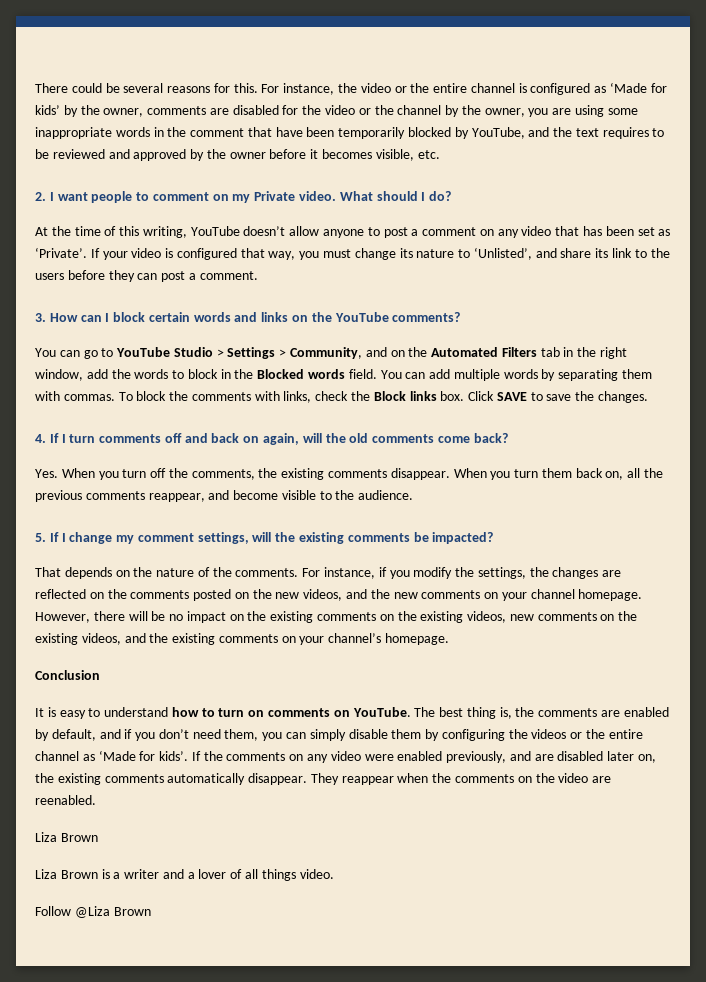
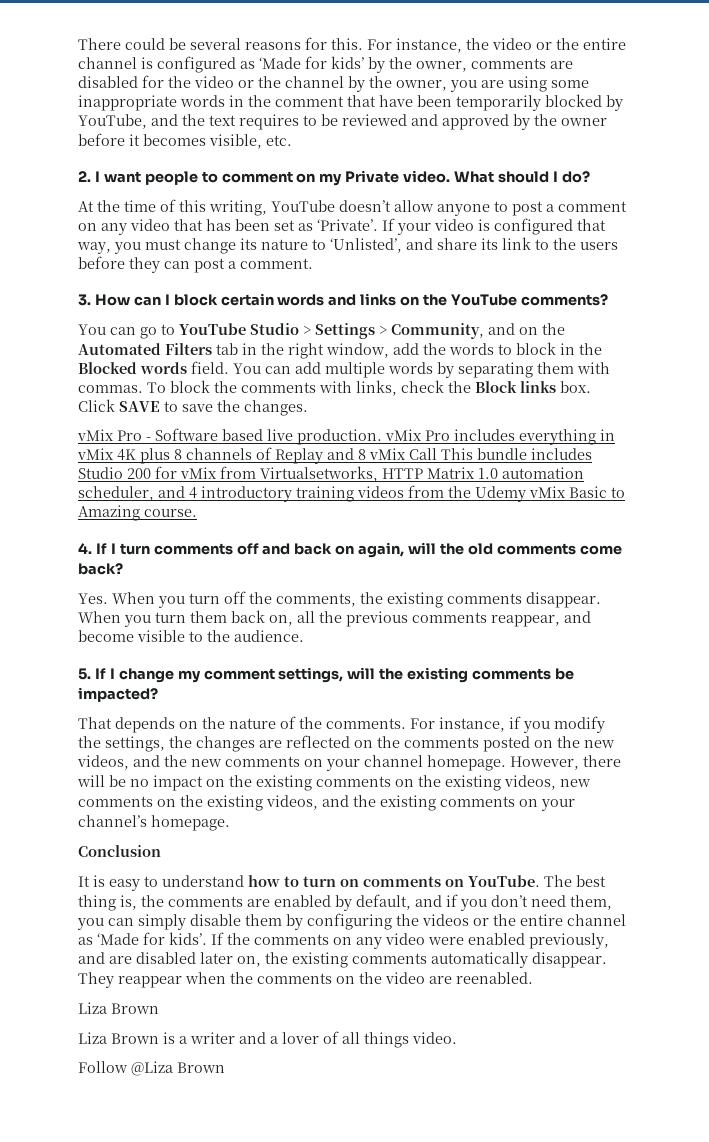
+ vMix Pro - Software based live production. vMix Pro includes everything in vMix 4K plus 8 channels of Replay and 8 vMix Call This bundle includes Studio 200 for vMix from Virtualsetworks, HTTP Matrix 1.0 automation scheduler, and 4 introductory training videos from the Udemy vMix Basic to Amazing course.

